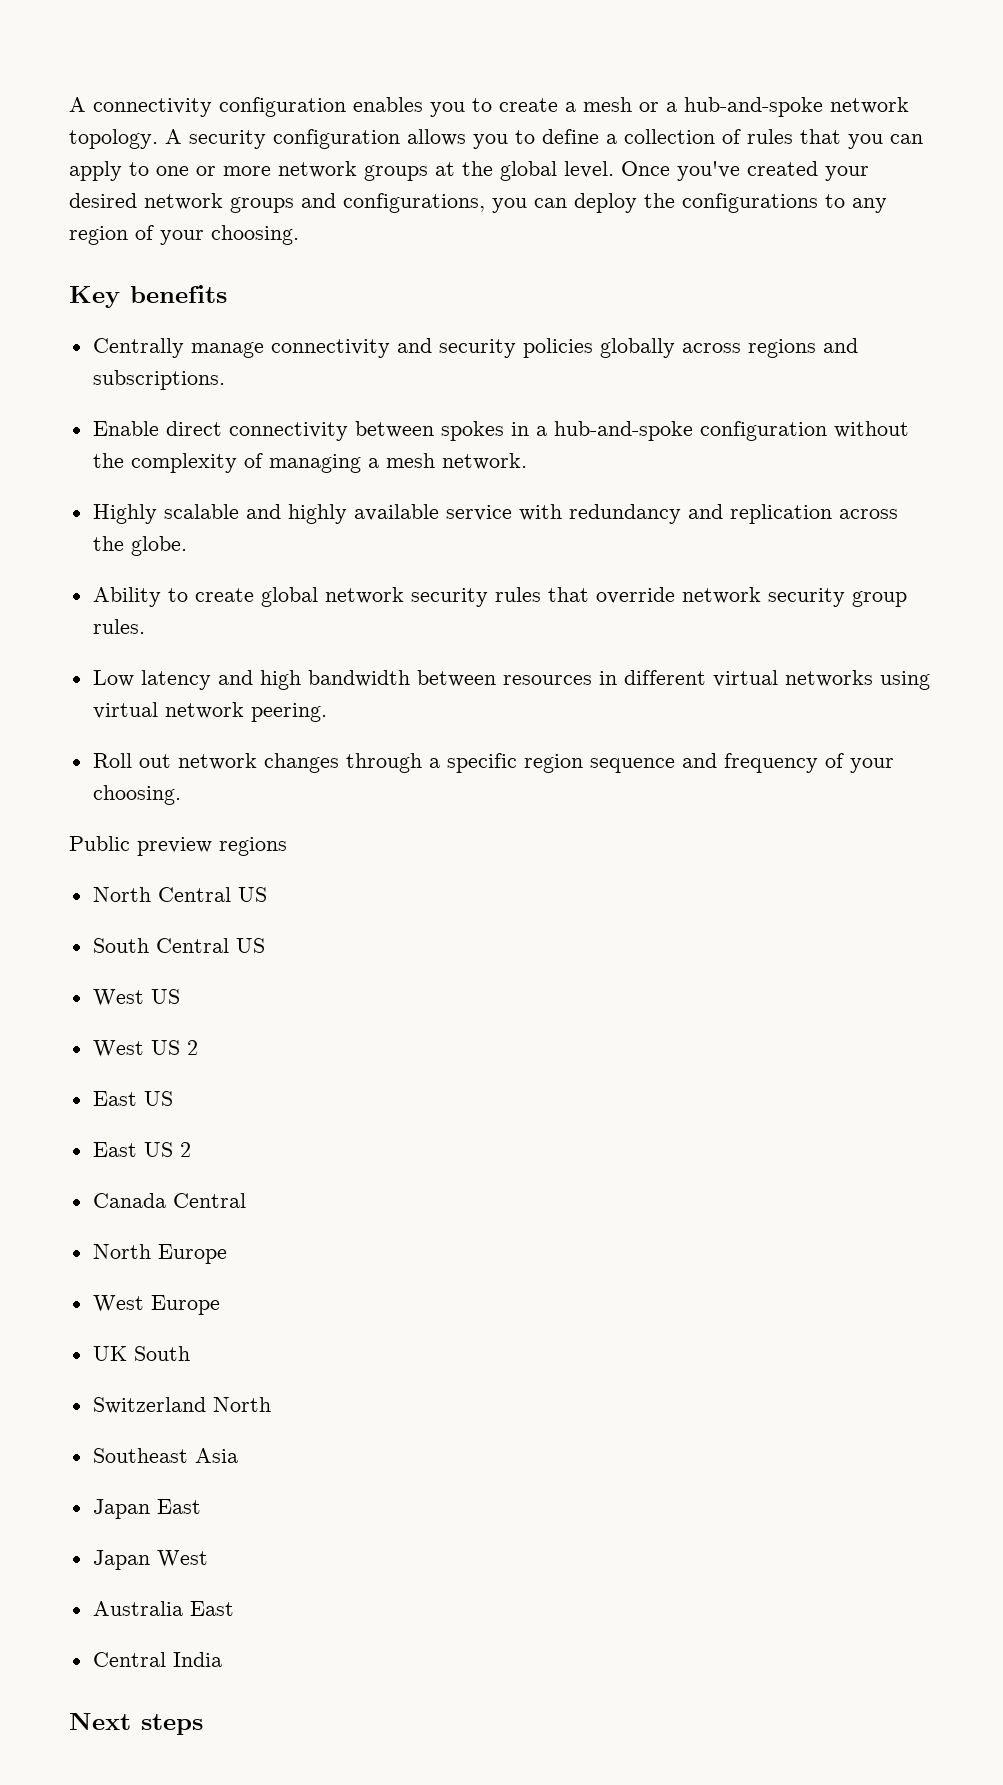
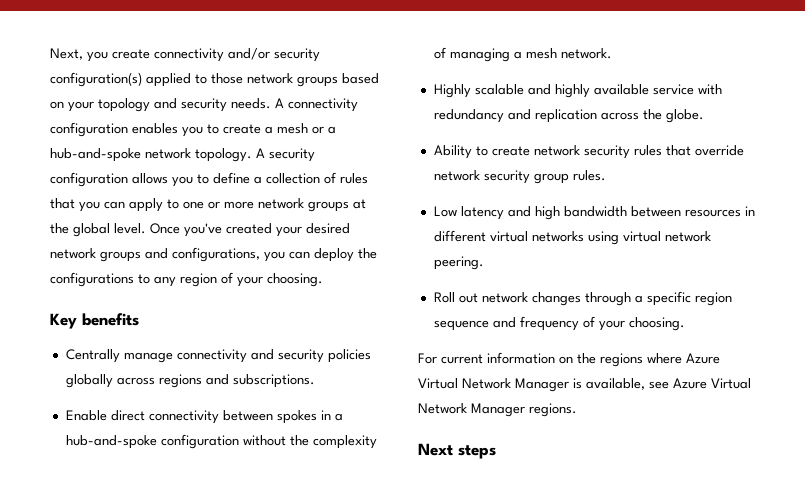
+ Next, you create connectivity and/or security configuration(s) applied to those network groups based on your topology and security needs.
- Ability to create global network security rules that override network security group rules.
+ Ability to create network security rules that override network security group rules.
- Public preview regions
- North Central US
- South Central US
- West US
- West US 2
- East US
- East US 2
- Canada Central
- North Europe
- West Europe
- UK South
- Switzerland North
- Southeast Asia
- Japan East
- Japan West
- Australia East
- Central India
+ For current information on the regions where Azure Virtual Network Manager is available, see Azure Virtual Network Manager regions.

